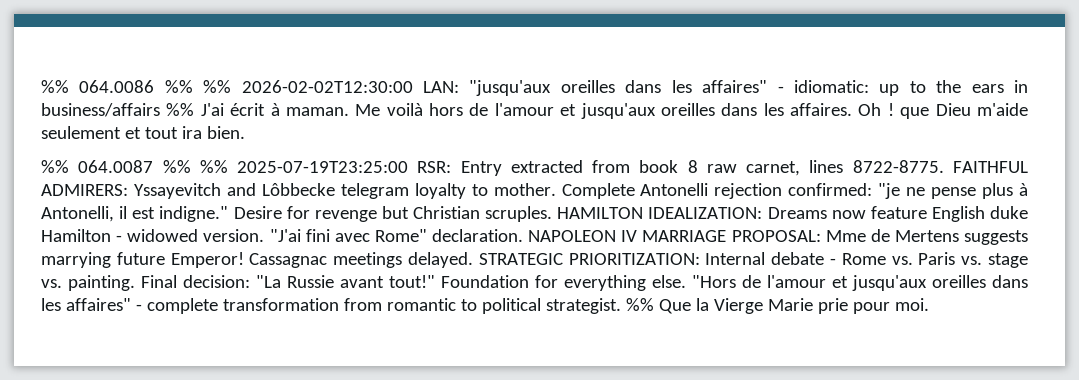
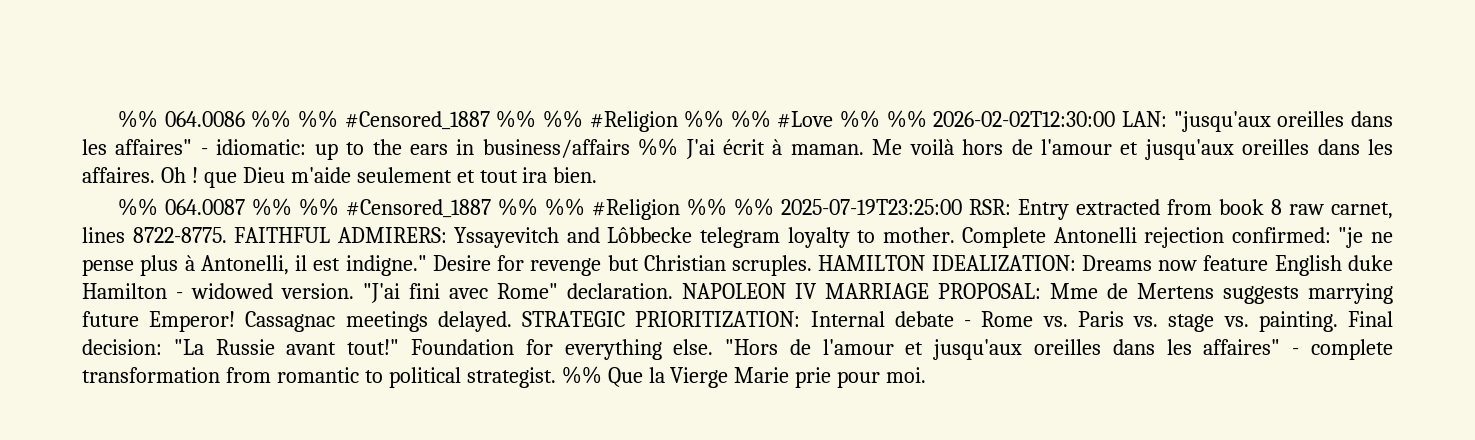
- %% 064.0086 %% %% 2026-02-02T12:30:00 LAN: "jusqu'aux oreilles dans les affaires" - idiomatic: up to the ears in business/affairs %% J'ai écrit à maman.
+ %% 064.0086 %% %% #Censored_1887 %% %% #Religion %% %% #Love %% %% 2026-02-02T12:30:00 LAN: "jusqu'aux oreilles dans les affaires" - idiomatic: up to the ears in business/affairs %% J'ai écrit à maman.
- %% 064.0087 %% %% 2025-07-19T23:25:00 RSR: Entry extracted from book 8 raw carnet, lines 8722-8775.
+ %% 064.0087 %% %% #Censored_1887 %% %% #Religion %% %% 2025-07-19T23:25:00 RSR: Entry extracted from book 8 raw carnet, lines 8722-8775.

